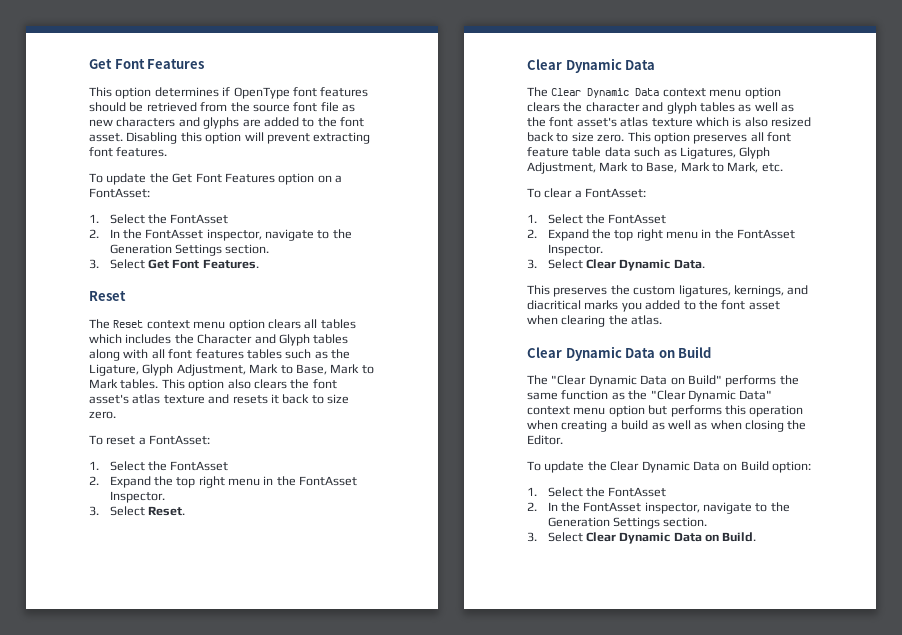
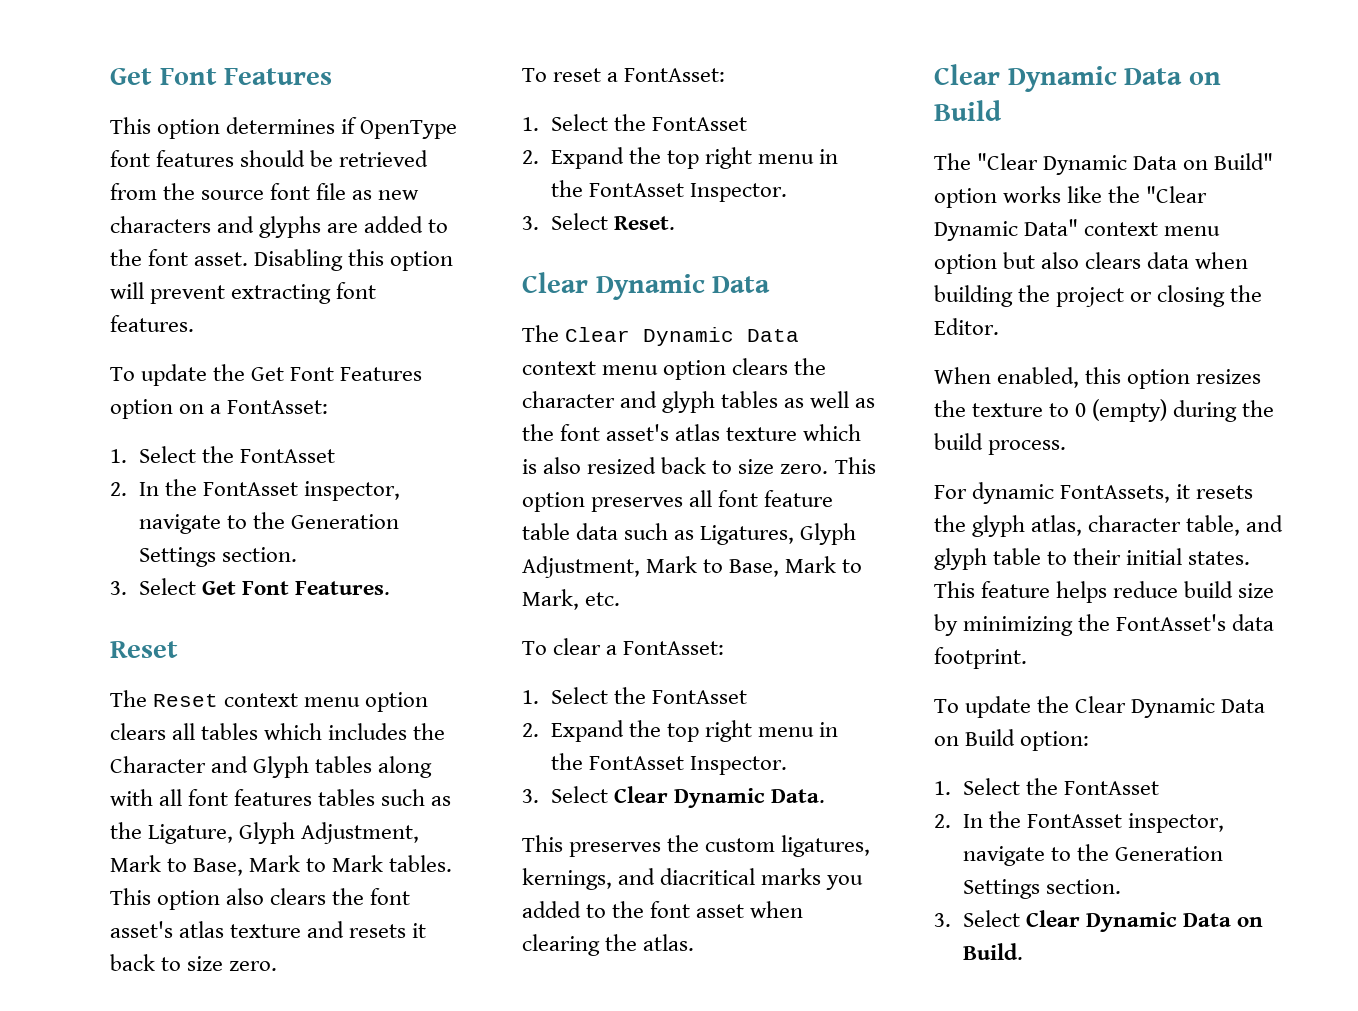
- The "Clear Dynamic Data on Build" performs the same function as the "Clear Dynamic Data" context menu option but performs this operation when creating a build as well as when closing the Editor.
+ The "Clear Dynamic Data on Build" option works like the "Clear Dynamic Data" context menu option but also clears data when building the project or closing the Editor.
+ When enabled, this option resizes the texture to 0 (empty) during the build process.
+ For dynamic FontAssets, it resets the glyph atlas, character table, and glyph table to their initial states. This feature helps reduce build size by minimizing the FontAsset's data footprint.

